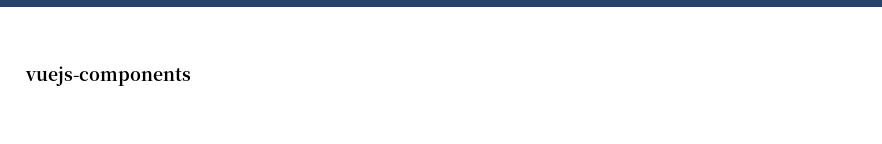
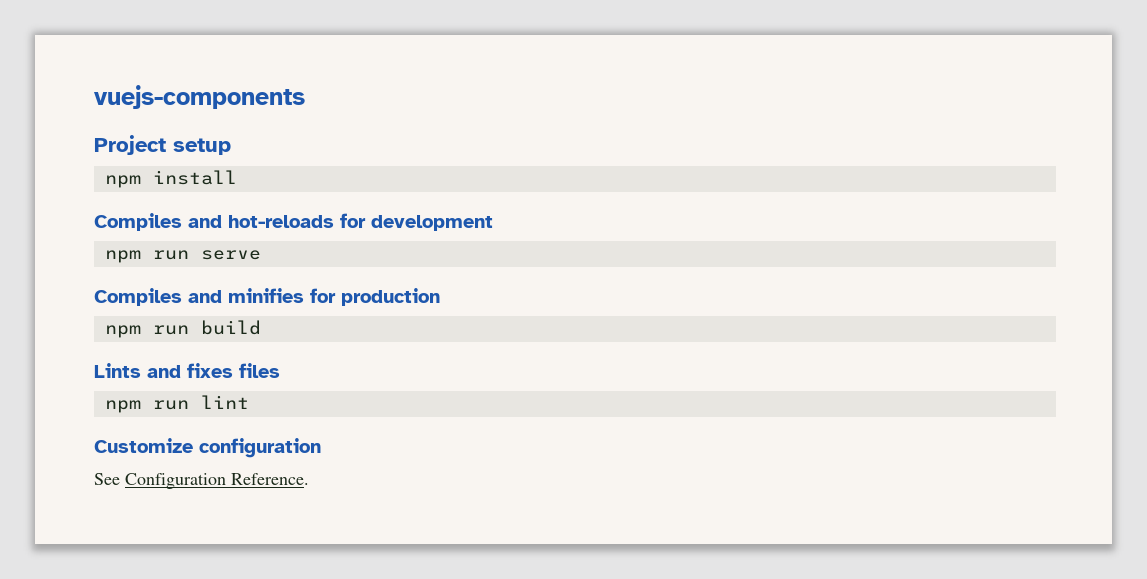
+ Project setup
+ npm install
+ Compiles and hot-reloads for development
+ npm run serve
+ Compiles and minifies for production
+ npm run build
+ Lints and fixes files
+ npm run lint
+ Customize configuration
+ See Configuration Reference.

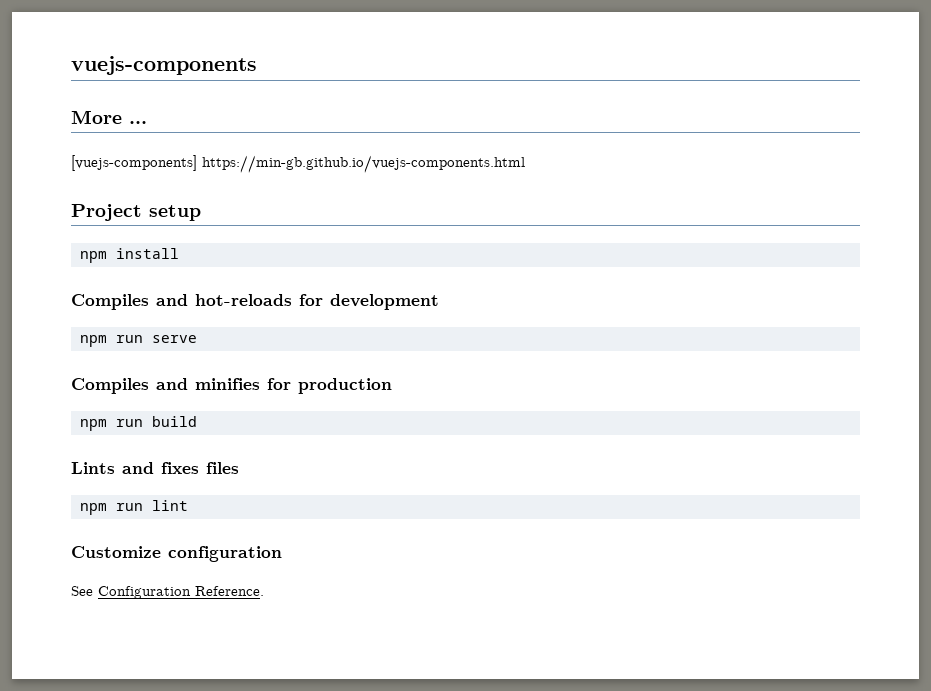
+ More ...
+ [vuejs-components] https://min-gb.github.io/vuejs-components.html

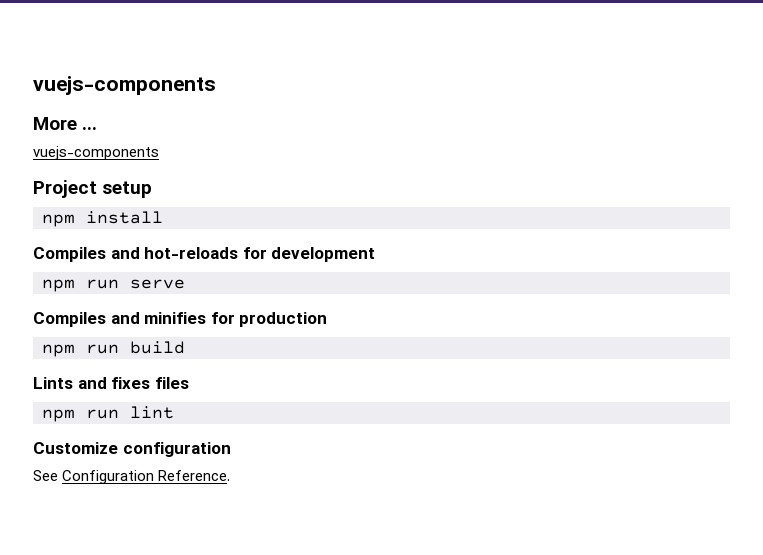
  More ...
- [vuejs-components] https://min-gb.github.io/vuejs-components.html
+ vuejs-components

